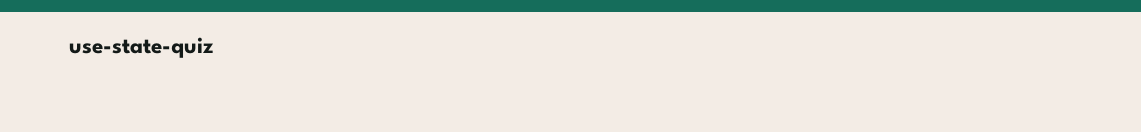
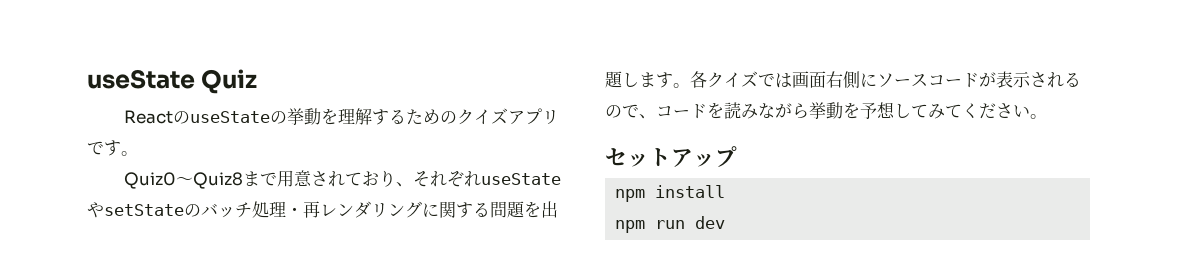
- use-state-quiz
+ useState Quiz
+ ReactのuseStateの挙動を理解するためのクイズアプリです。
+ Quiz0〜Quiz8まで用意されており、それぞれuseStateやsetStateのバッチ処理・再レンダリングに関する問題を出題します。各クイズでは画面右側にソースコードが表示されるので、コードを読みながら挙動を予想してみてください。
+ セットアップ
+ npm install
+ npm run dev

